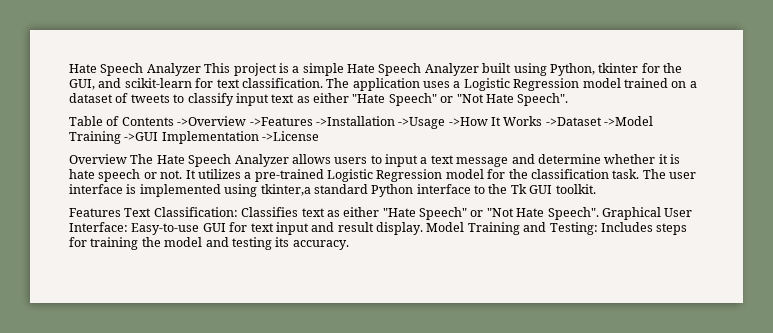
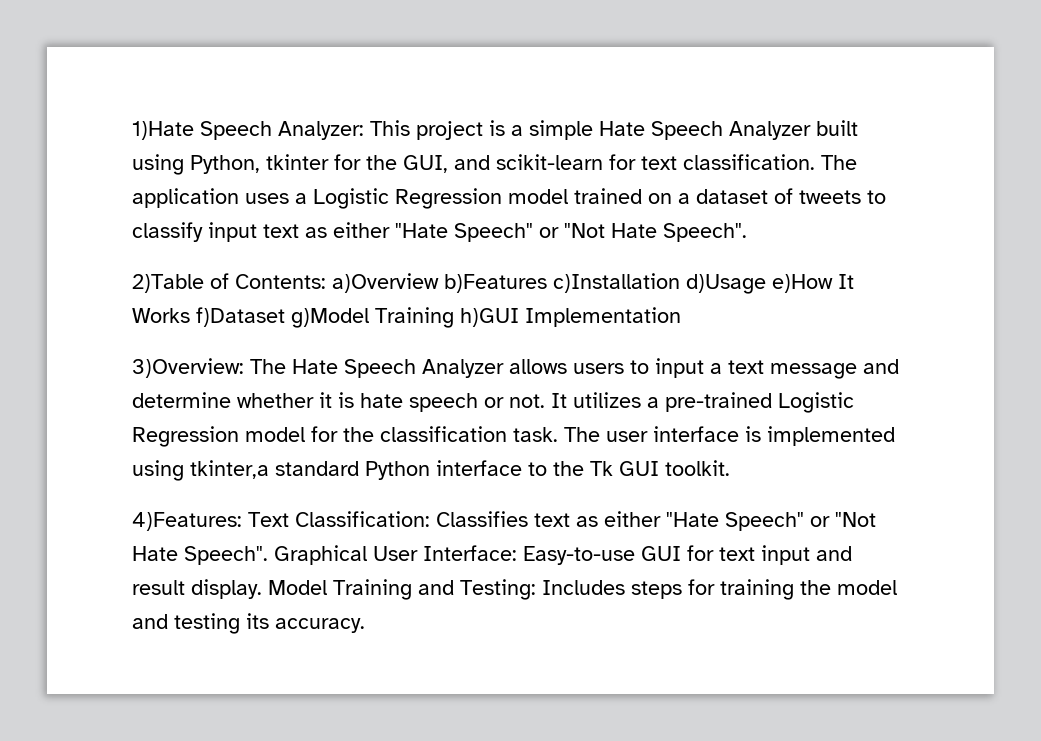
- Hate Speech Analyzer This project is a simple Hate Speech Analyzer built using Python, tkinter for the GUI, and scikit-learn for text classification.
+ 1)Hate Speech Analyzer: This project is a simple Hate Speech Analyzer built using Python, tkinter for the GUI, and scikit-learn for text classification.
- Table of Contents ->Overview ->Features ->Installation ->Usage ->How It Works ->Dataset ->Model Training ->GUI Implementation ->License
- Overview The Hate Speech Analyzer allows users to input a text message and determine whether it is hate speech or not.
+ 2)Table of Contents: a)Overview b)Features c)Installation d)Usage e)How It Works f)Dataset g)Model Training h)GUI Implementation
+ 3)Overview: The Hate Speech Analyzer allows users to input a text message and determine whether it is hate speech or not.
- Features Text Classification: Classifies text as either "Hate Speech" or "Not Hate Speech".
+ 4)Features: Text Classification: Classifies text as either "Hate Speech" or "Not Hate Speech".

